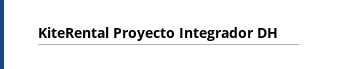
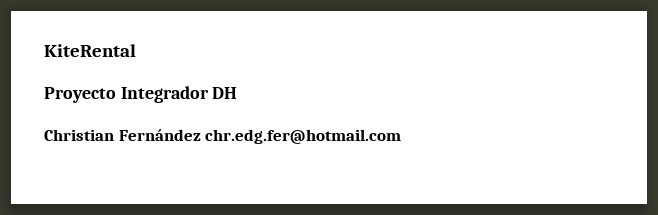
- KiteRental Proyecto Integrador DH
+ KiteRental
+ Proyecto Integrador DH
+ Christian Fernández chr.edg.fer@hotmail.com

